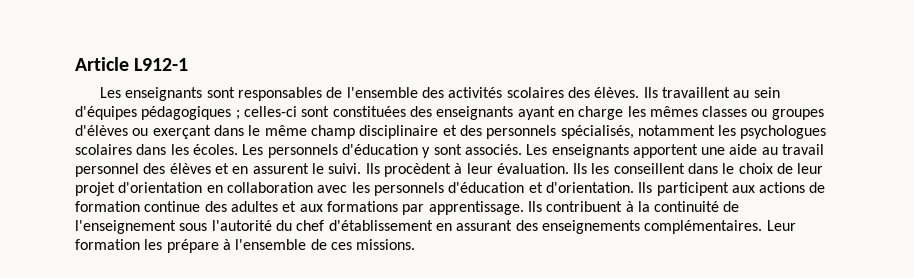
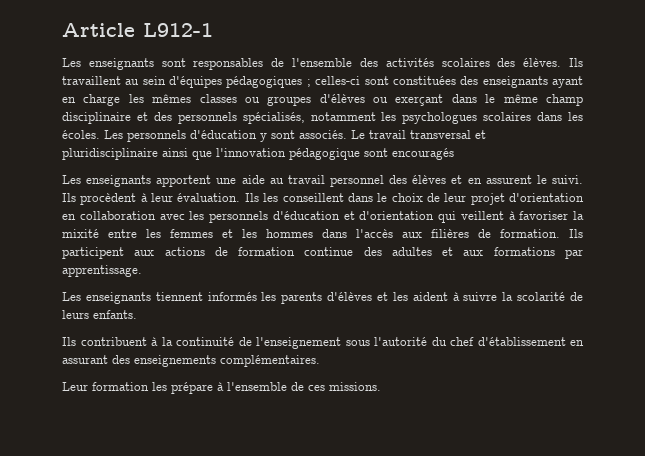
- Les personnels d'éducation y sont associés. Les enseignants apportent une aide au travail personnel des élèves et en assurent le suivi.
+ Les personnels d'éducation y sont associés. Le travail transversal et pluridisciplinaire ainsi que l'innovation pédagogique sont encouragés
+ Les enseignants apportent une aide au travail personnel des élèves et en assurent le suivi.
- Ils les conseillent dans le choix de leur projet d'orientation en collaboration avec les personnels d'éducation et d'orientation.
+ Ils les conseillent dans le choix de leur projet d'orientation en collaboration avec les personnels d'éducation et d'orientation qui veillent à favoriser la mixité entre les femmes et les hommes dans l'accès aux filières de formation.
- Ils participent aux actions de formation continue des adultes et aux formations par apprentissage. Ils contribuent à la continuité de l'enseignement sous l'autorité du chef d'établissement en assurant des enseignements complémentaires. Leur formation les prépare à l'ensemble de ces missions.
+ Ils participent aux actions de formation continue des adultes et aux formations par apprentissage.
+ Les enseignants tiennent informés les parents d'élèves et les aident à suivre la scolarité de leurs enfants.
+ Ils contribuent à la continuité de l'enseignement sous l'autorité du chef d'établissement en assurant des enseignements complémentaires.
+ Leur formation les prépare à l'ensemble de ces missions.

